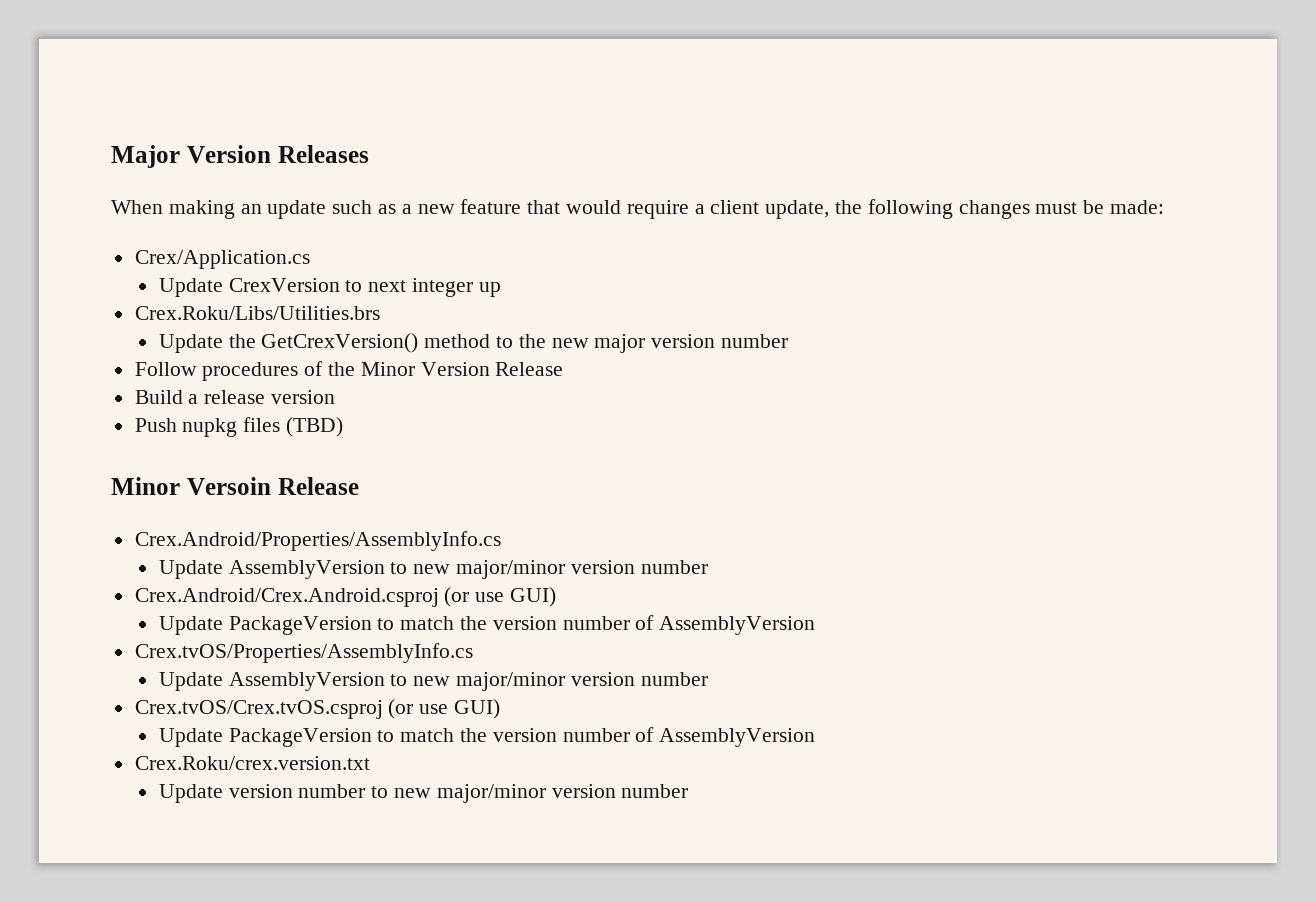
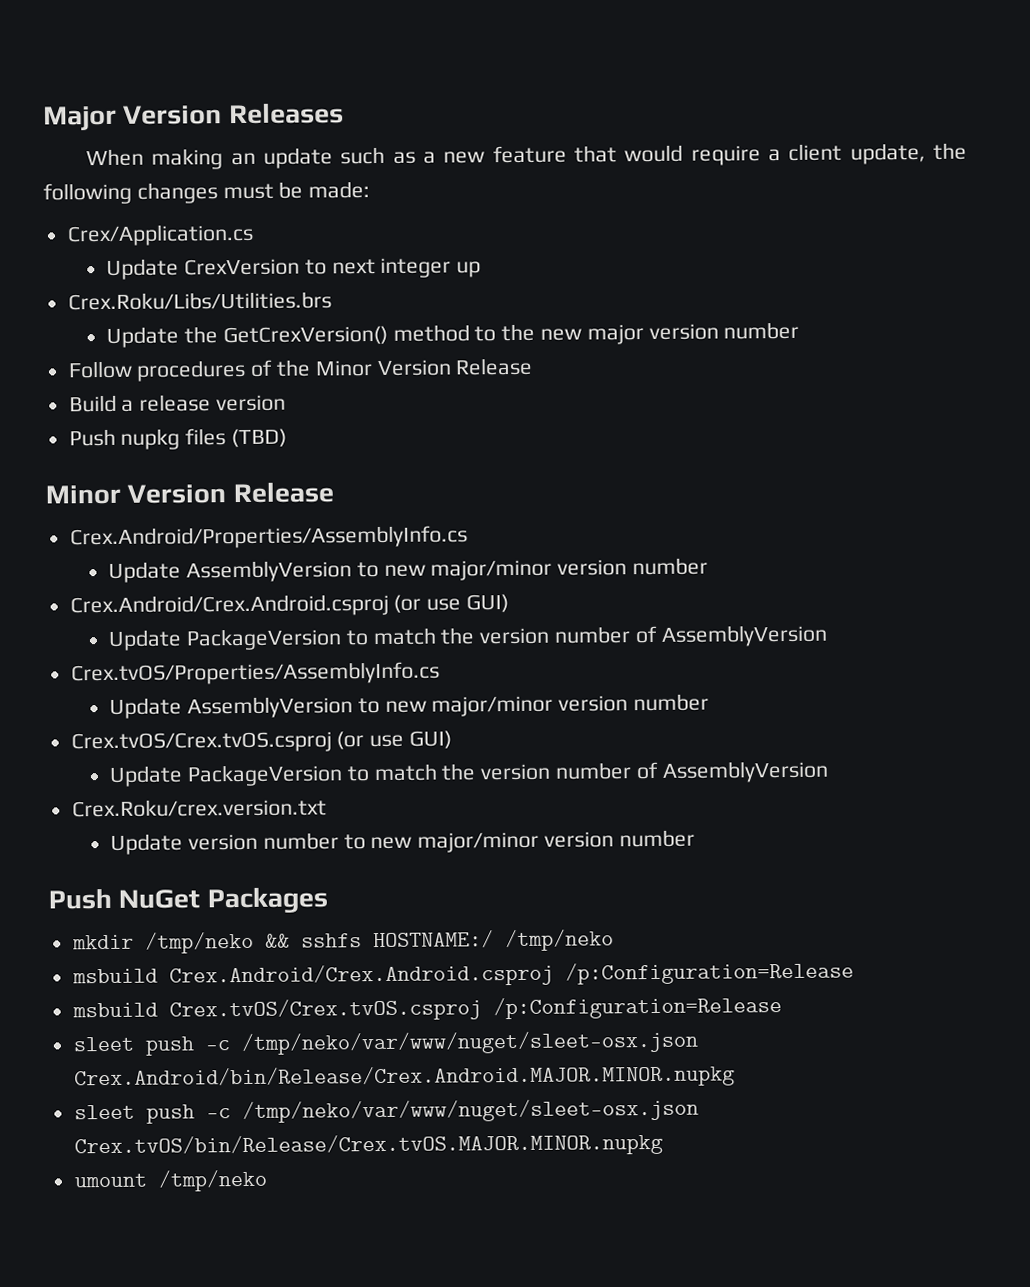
  Push nupkg files (TBD)
- Minor Versoin Release
+ Minor Version Release
+ Push NuGet Packages
+ mkdir /tmp/neko && sshfs HOSTNAME:/ /tmp/neko
+ msbuild Crex.Android/Crex.Android.csproj /p:Configuration=Release
+ msbuild Crex.tvOS/Crex.tvOS.csproj /p:Configuration=Release
+ sleet push -c /tmp/neko/var/www/nuget/sleet-osx.json Crex.Android/bin/Release/Crex.Android.MAJOR.MINOR.nupkg
+ sleet push -c /tmp/neko/var/www/nuget/sleet-osx.json Crex.tvOS/bin/Release/Crex.tvOS.MAJOR.MINOR.nupkg
+ umount /tmp/neko

